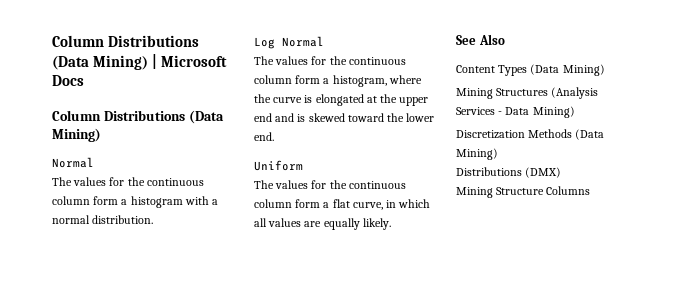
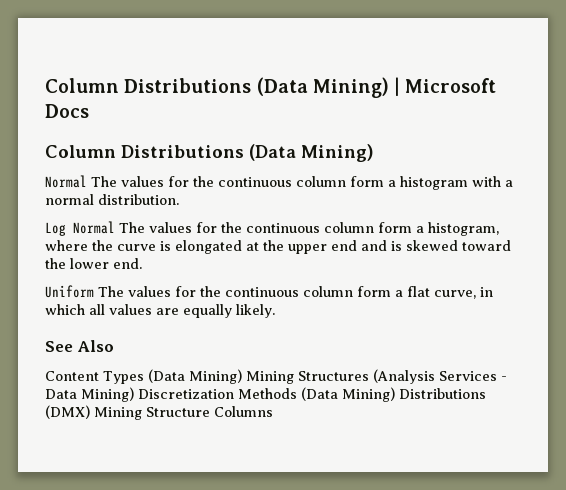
  Column Distributions (Data Mining) | Microsoft Docs
  Column Distributions (Data Mining)
- Normal
- The values for the continuous column form a histogram with a normal distribution.
+ Normal The values for the continuous column form a histogram with a normal distribution.
- Log Normal
- The values for the continuous column form a histogram, where the curve is elongated at the upper end and is skewed toward the lower end.
+ Log Normal The values for the continuous column form a histogram, where the curve is elongated at the upper end and is skewed toward the lower end.
- Uniform
- The values for the continuous column form a flat curve, in which all values are equally likely.
+ Uniform The values for the continuous column form a flat curve, in which all values are equally likely.
- Content Types (Data Mining)
- Mining Structures (Analysis Services - Data Mining)
- Discretization Methods (Data Mining)
- Distributions (DMX)
- Mining Structure Columns
+ Content Types (Data Mining) Mining Structures (Analysis Services - Data Mining) Discretization Methods (Data Mining) Distributions (DMX) Mining Structure Columns

